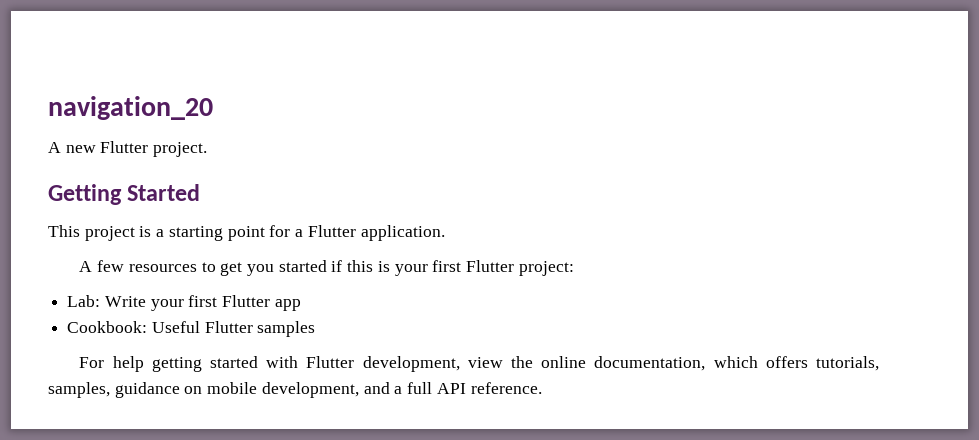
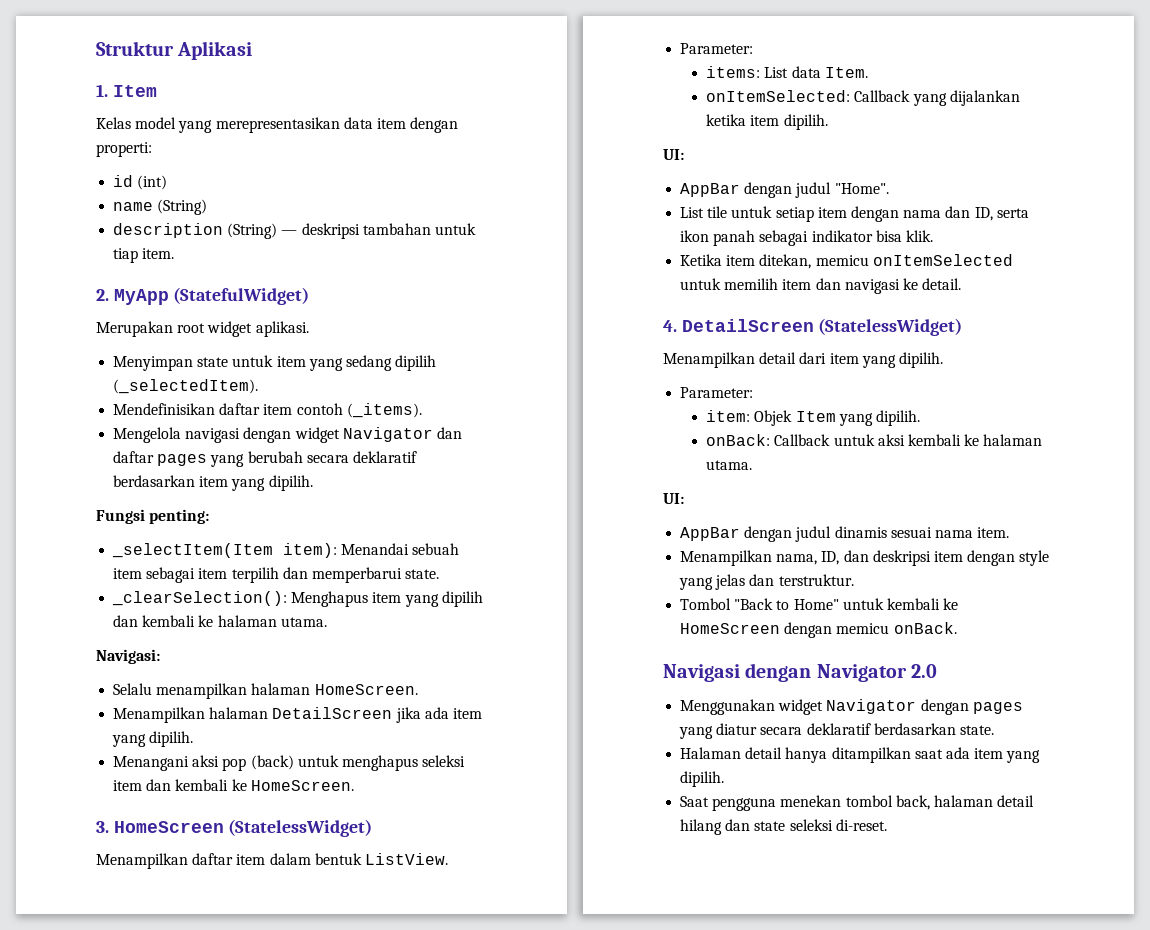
- navigation_20
- A new Flutter project.
- Getting Started
- This project is a starting point for a Flutter application.
- A few resources to get you started if this is your first Flutter project:
- Lab: Write your first Flutter app
- Cookbook: Useful Flutter samples
- For help getting started with Flutter development, view the online documentation, which offers tutorials, samples, guidance on mobile development, and a full API reference.
+ Struktur Aplikasi
+ 1. Item
+ Kelas model yang merepresentasikan data item dengan properti:
+ id (int)
+ name (String)
+ description (String) — deskripsi tambahan untuk tiap item.
+ 2. MyApp (StatefulWidget)
+ Merupakan root widget aplikasi.
+ Menyimpan state untuk item yang sedang dipilih (_selectedItem).
+ Mendefinisikan daftar item contoh (_items).
+ Mengelola navigasi dengan widget Navigator dan daftar pages yang berubah secara deklaratif berdasarkan item yang dipilih.
+ Fungsi penting:
+ _selectItem(Item item): Menandai sebuah item sebagai item terpilih dan memperbarui state.
+ _clearSelection(): Menghapus item yang dipilih dan kembali ke halaman utama.
+ Navigasi:
+ Selalu menampilkan halaman HomeScreen.
+ Menampilkan halaman DetailScreen jika ada item yang dipilih.
+ Menangani aksi pop (back) untuk menghapus seleksi item dan kembali ke HomeScreen.
+ 3. HomeScreen (StatelessWidget)
+ Menampilkan daftar item dalam bentuk ListView.
+ Parameter:
+ items: List data Item.
+ onItemSelected: Callback yang dijalankan ketika item dipilih.
+ UI:
+ AppBar dengan judul "Home".
+ List tile untuk setiap item dengan nama dan ID, serta ikon panah sebagai indikator bisa klik.
+ Ketika item ditekan, memicu onItemSelected untuk memilih item dan navigasi ke detail.
+ 4. DetailScreen (StatelessWidget)
+ Menampilkan detail dari item yang dipilih.
+ Parameter:
+ item: Objek Item yang dipilih.
+ onBack: Callback untuk aksi kembali ke halaman utama.
+ UI:
+ AppBar dengan judul dinamis sesuai nama item.
+ Menampilkan nama, ID, dan deskripsi item dengan style yang jelas dan terstruktur.
+ Tombol "Back to Home" untuk kembali ke HomeScreen dengan memicu onBack.
+ Navigasi dengan Navigator 2.0
+ Menggunakan widget Navigator dengan pages yang diatur secara deklaratif berdasarkan state.
+ Halaman detail hanya ditampilkan saat ada item yang dipilih.
+ Saat pengguna menekan tombol back, halaman detail hilang dan state seleksi di-reset.

